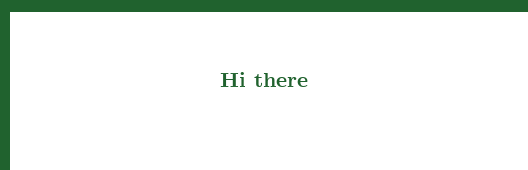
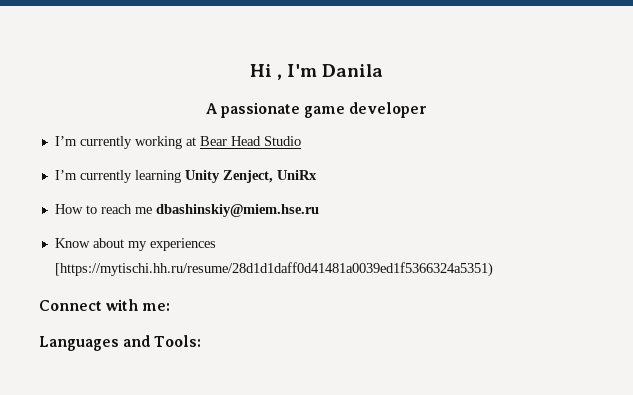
- Hi there
+ Hi , I'm Danila
+ A passionate game developer
+ I’m currently working at Bear Head Studio
+ I’m currently learning Unity Zenject, UniRx
+ How to reach me dbashinskiy@miem.hse.ru
+ Know about my experiences [https://mytischi.hh.ru/resume/28d1d1daff0d41481a0039ed1f5366324a5351)
+ Connect with me:
+ Languages and Tools:

